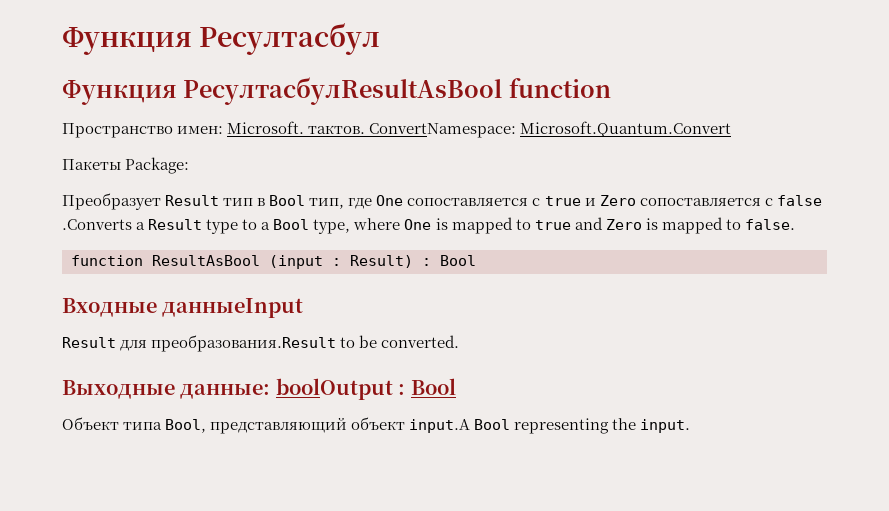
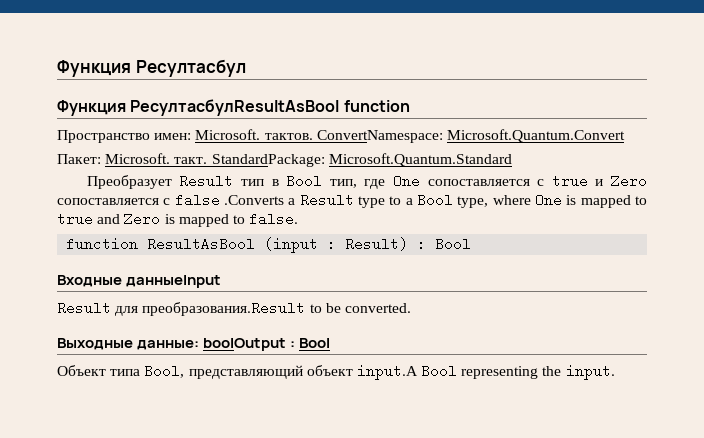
- Пакеты Package:
+ Пакет: Microsoft. такт. StandardPackage: Microsoft.Quantum.Standard

